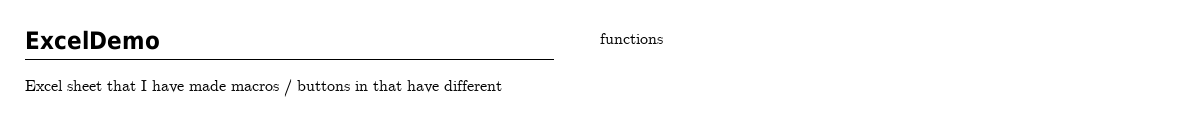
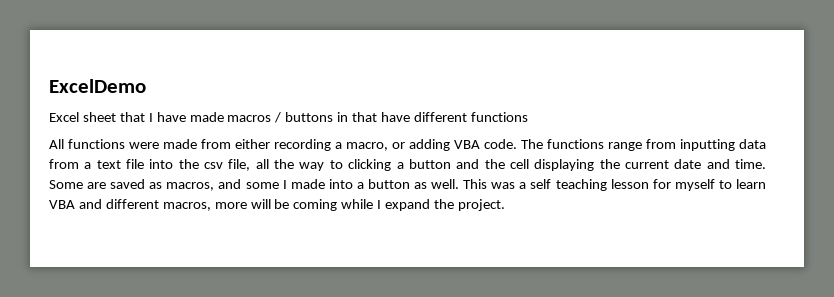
+ All functions were made from either recording a macro, or adding VBA code. The functions range from inputting data from a text file into the csv file, all the way to clicking a button and the cell displaying the current date and time. Some are saved as macros, and some I made into a button as well. This was a self teaching lesson for myself to learn VBA and different macros, more will be coming while I expand the project.

